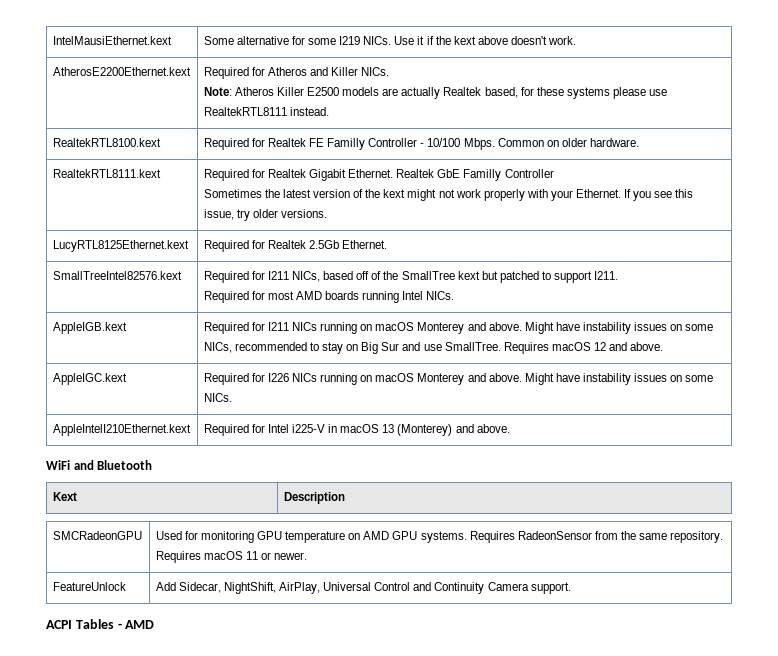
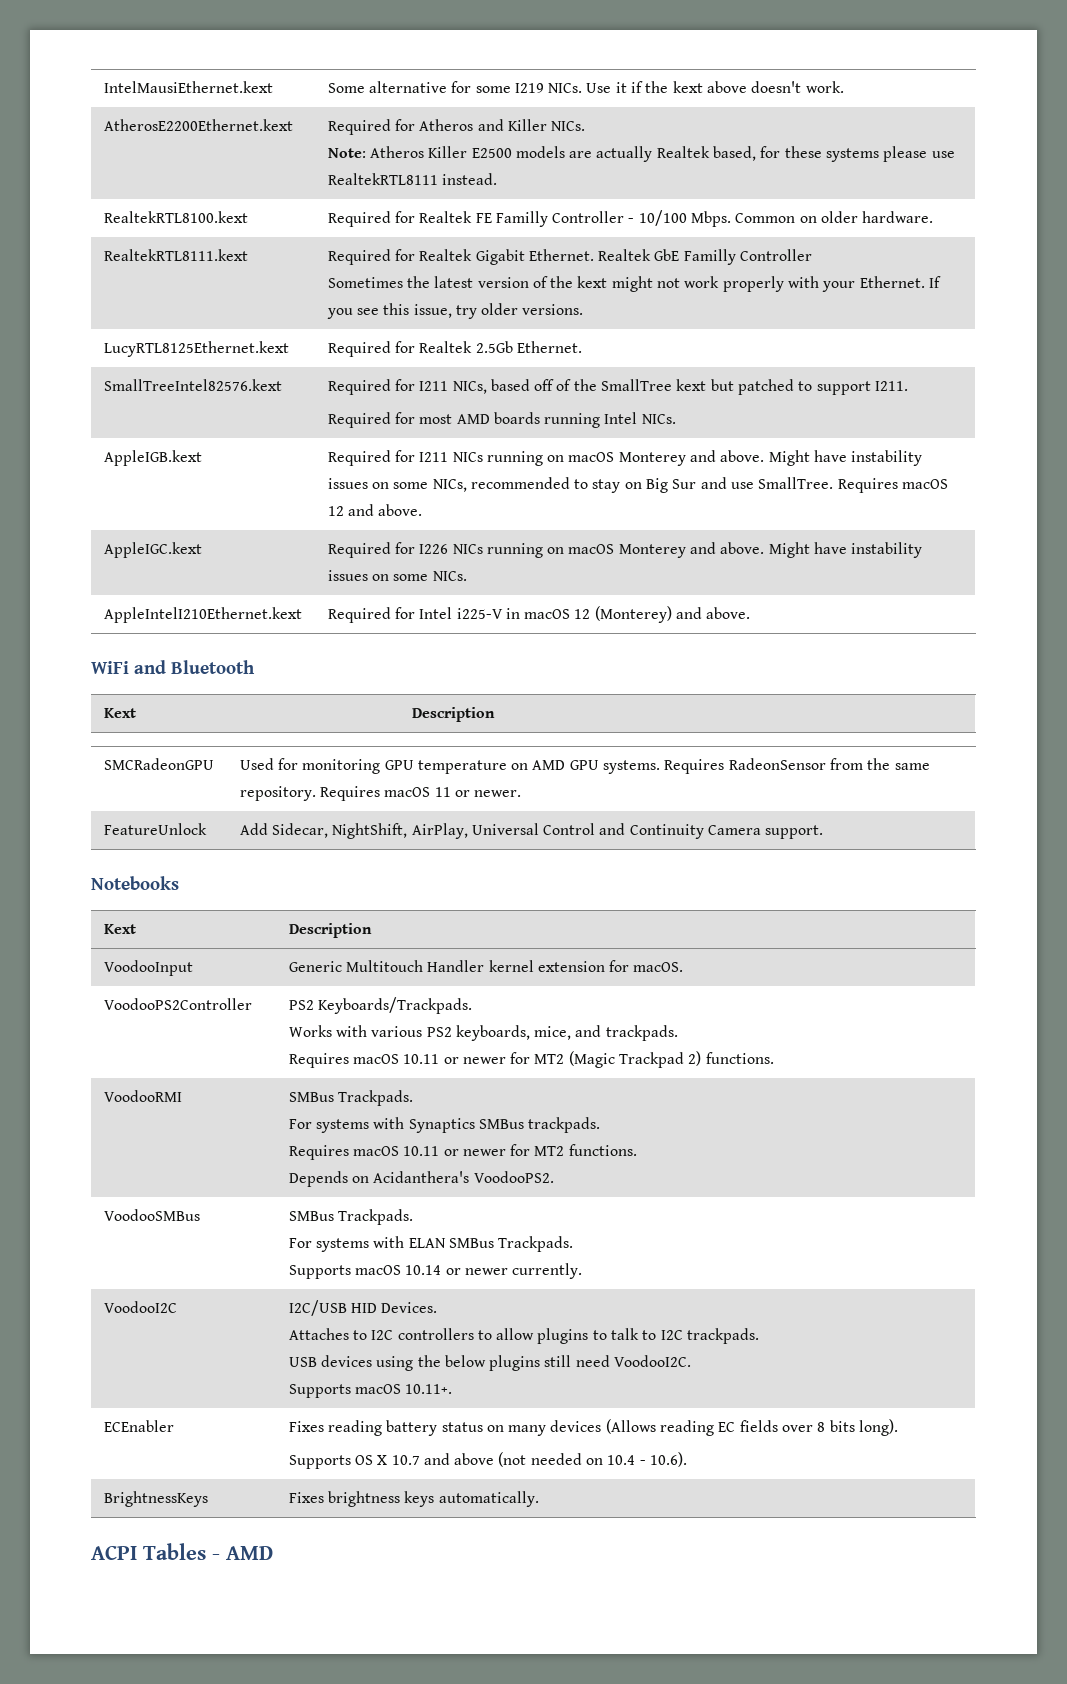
- AppleIntelI210Ethernet.kext | Required for Intel i225-V in macOS 13 (Monterey) and above.
+ AppleIntelI210Ethernet.kext | Required for Intel i225-V in macOS 12 (Monterey) and above.
+ Notebooks
+ Kext | Description
+ VoodooInput | Generic Multitouch Handler kernel extension for macOS.
+ VoodooPS2Controller | PS2 Keyboards/Trackpads.
+ Works with various PS2 keyboards, mice, and trackpads.
+ Requires macOS 10.11 or newer for MT2 (Magic Trackpad 2) functions.
+ VoodooRMI | SMBus Trackpads.
+ For systems with Synaptics SMBus trackpads.
+ Requires macOS 10.11 or newer for MT2 functions.
+ Depends on Acidanthera's VoodooPS2.
+ VoodooSMBus | SMBus Trackpads.
+ For systems with ELAN SMBus Trackpads.
+ Supports macOS 10.14 or newer currently.
+ VoodooI2C | I2C/USB HID Devices.
+ Attaches to I2C controllers to allow plugins to talk to I2C trackpads.
+ USB devices using the below plugins still need VoodooI2C.
+ Supports macOS 10.11+.
+ ECEnabler | Fixes reading battery status on many devices (Allows reading EC fields over 8 bits long).
+ Supports OS X 10.7 and above (not needed on 10.4 - 10.6).
+ BrightnessKeys | Fixes brightness keys automatically.

